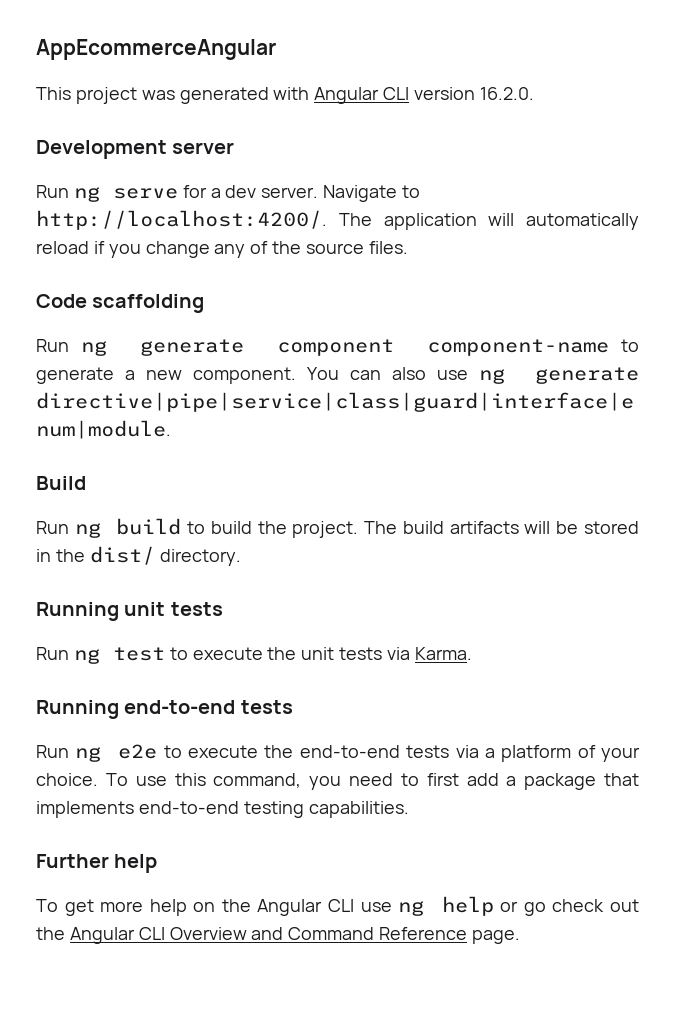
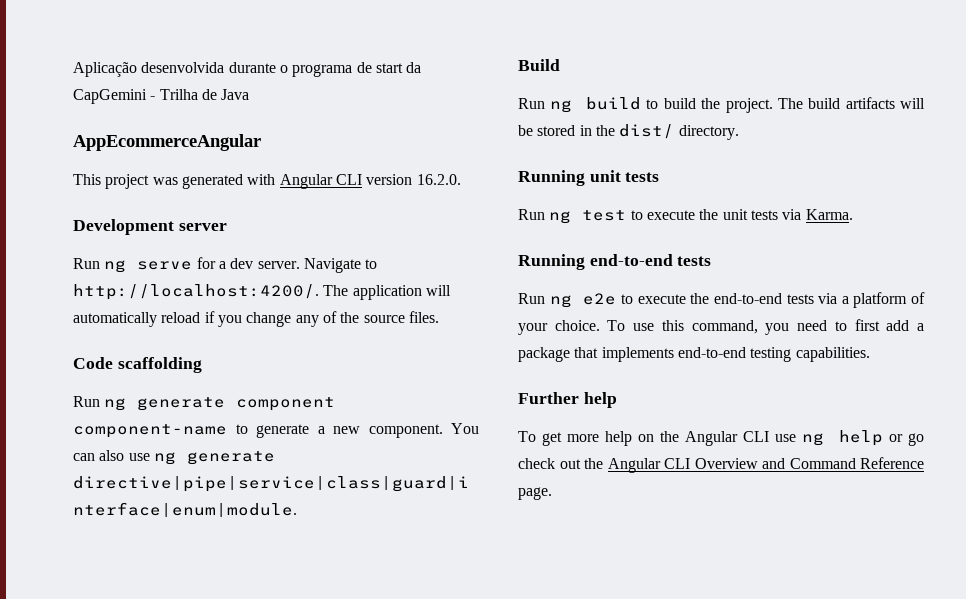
+ Aplicação desenvolvida durante o programa de start da CapGemini - Trilha de Java

